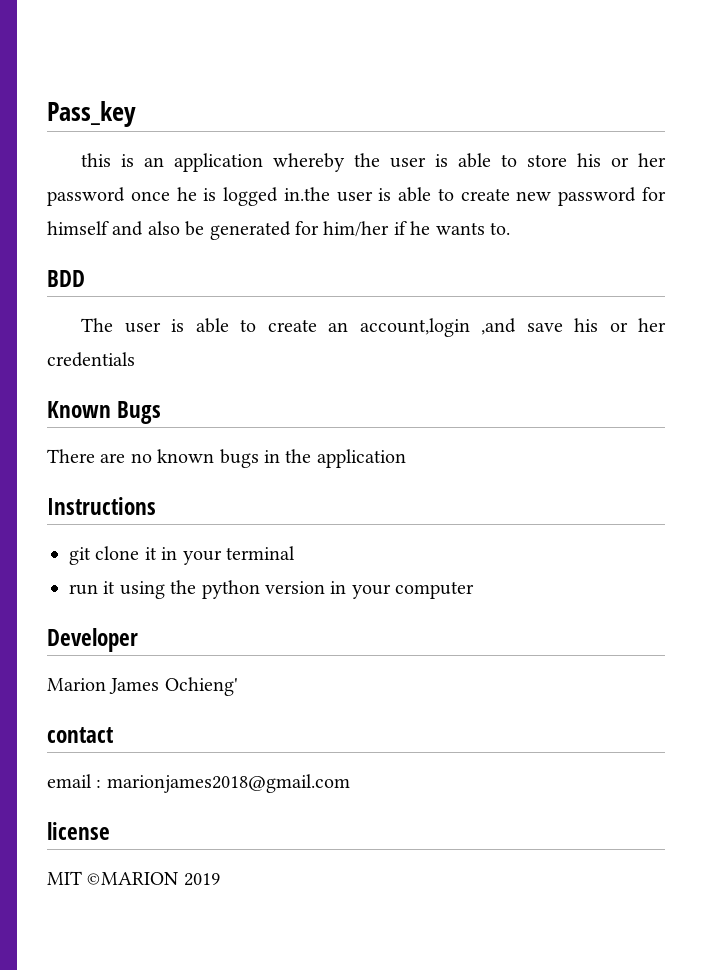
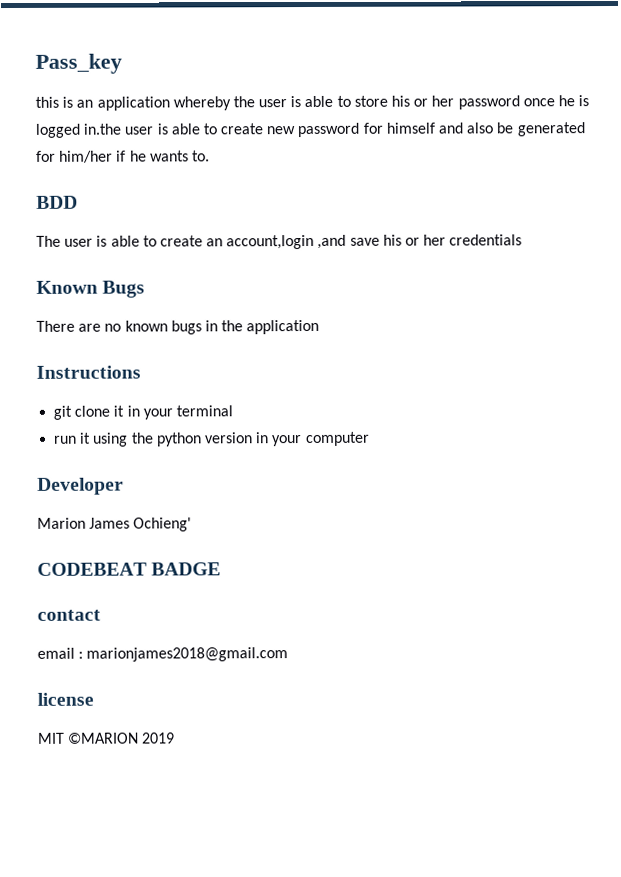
+ CODEBEAT BADGE

